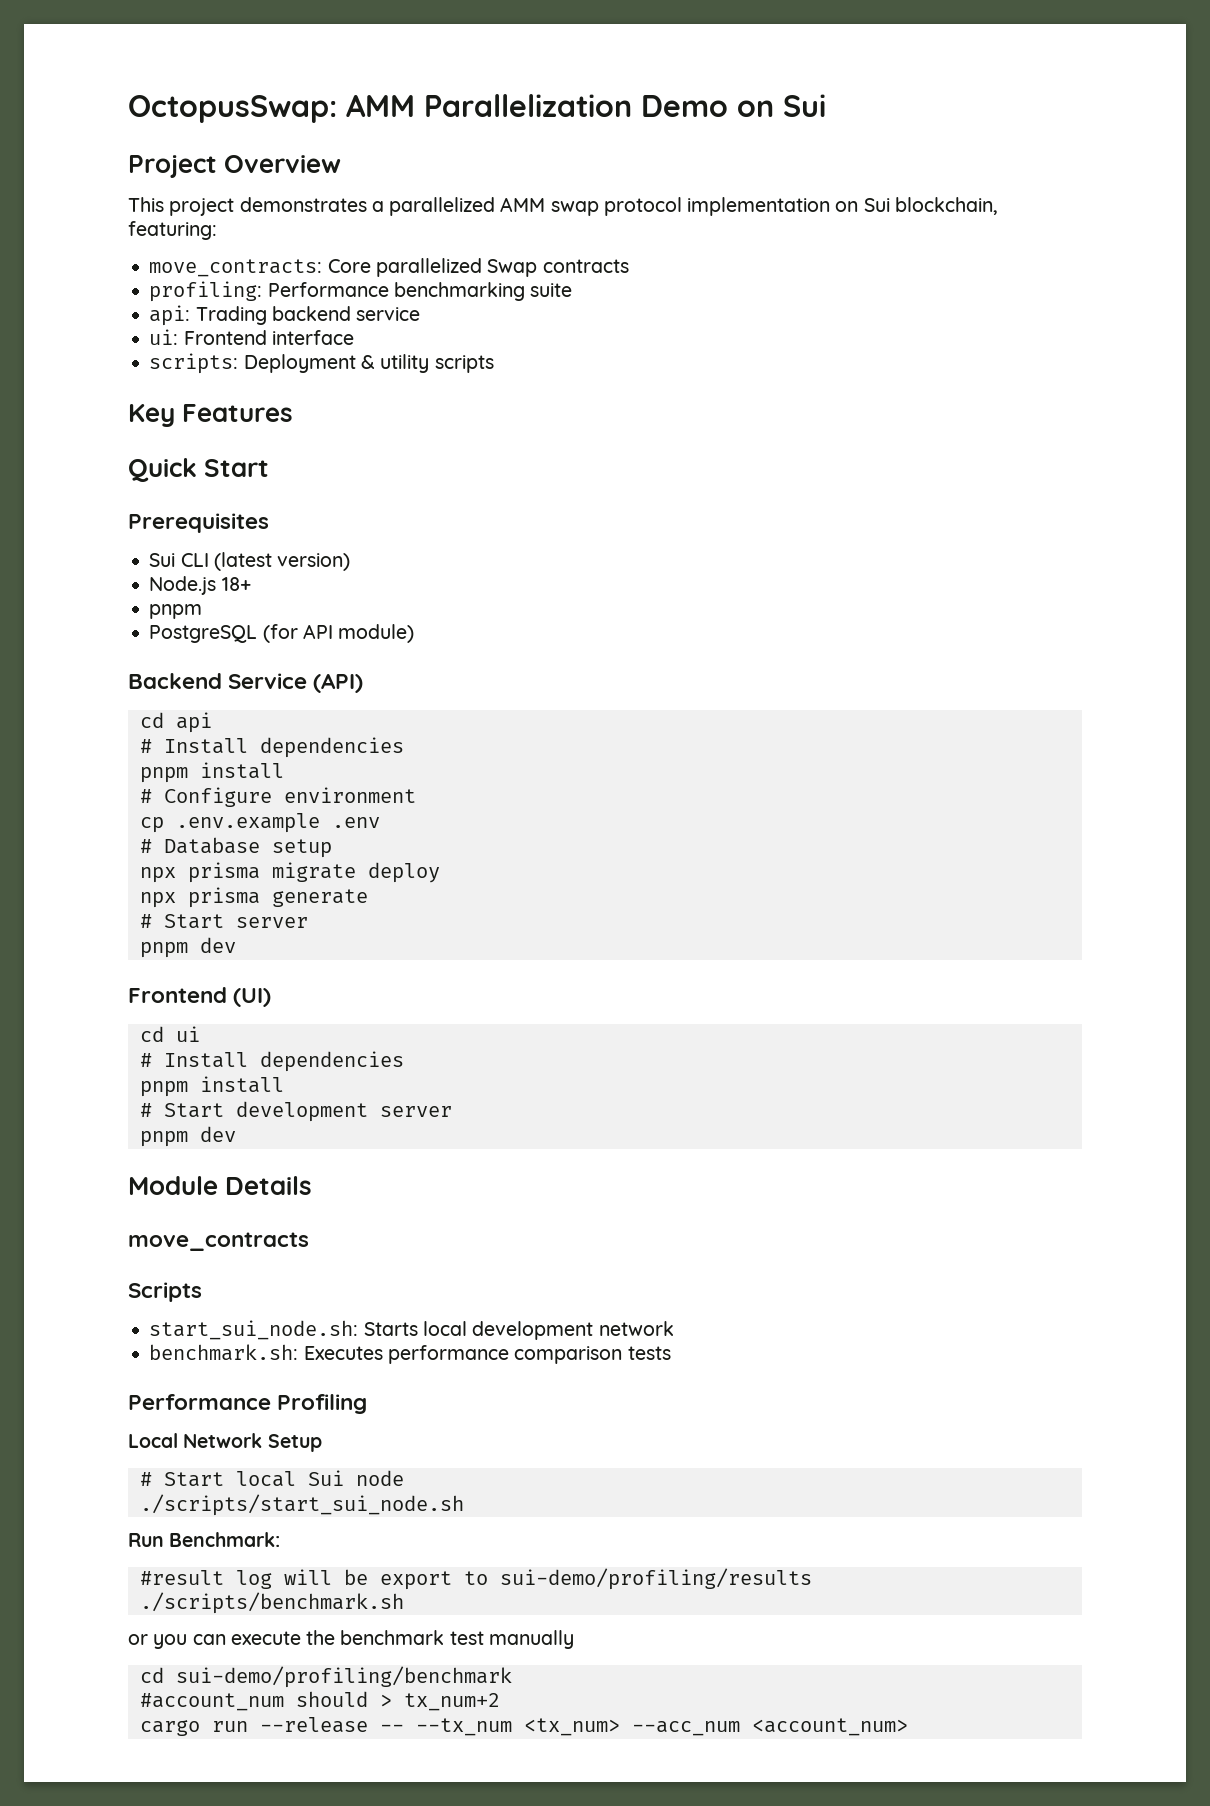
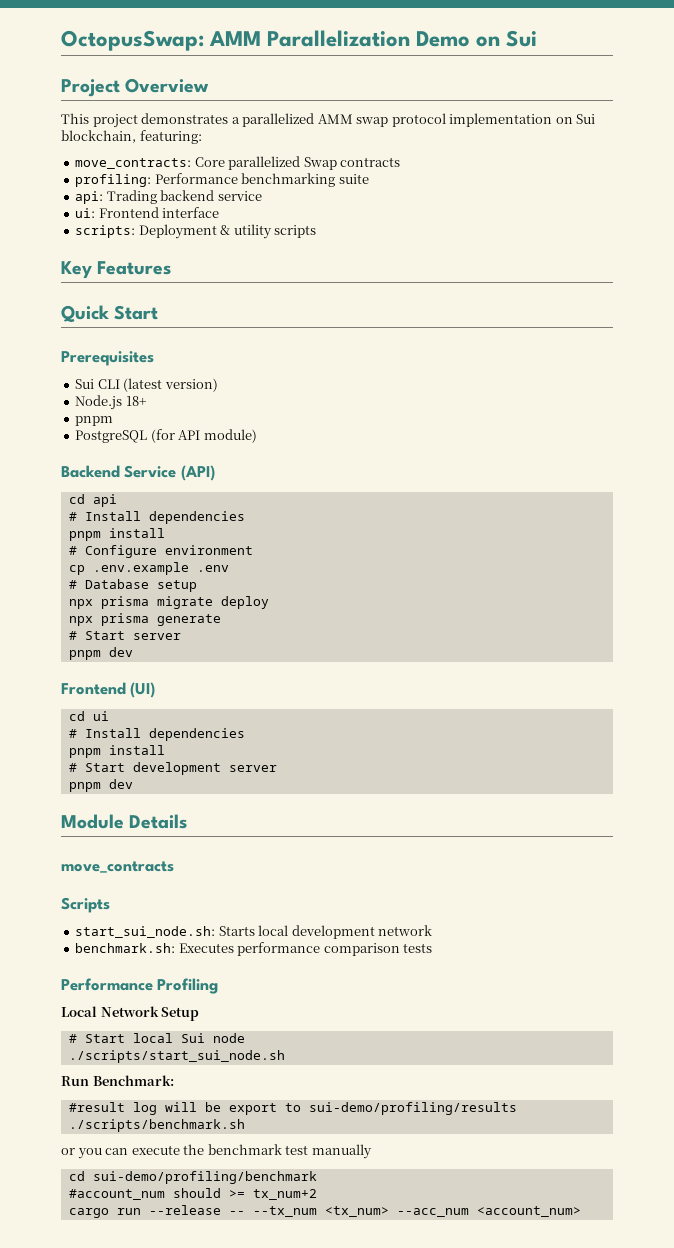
- #account_num should > tx_num+2
+ #account_num should >= tx_num+2

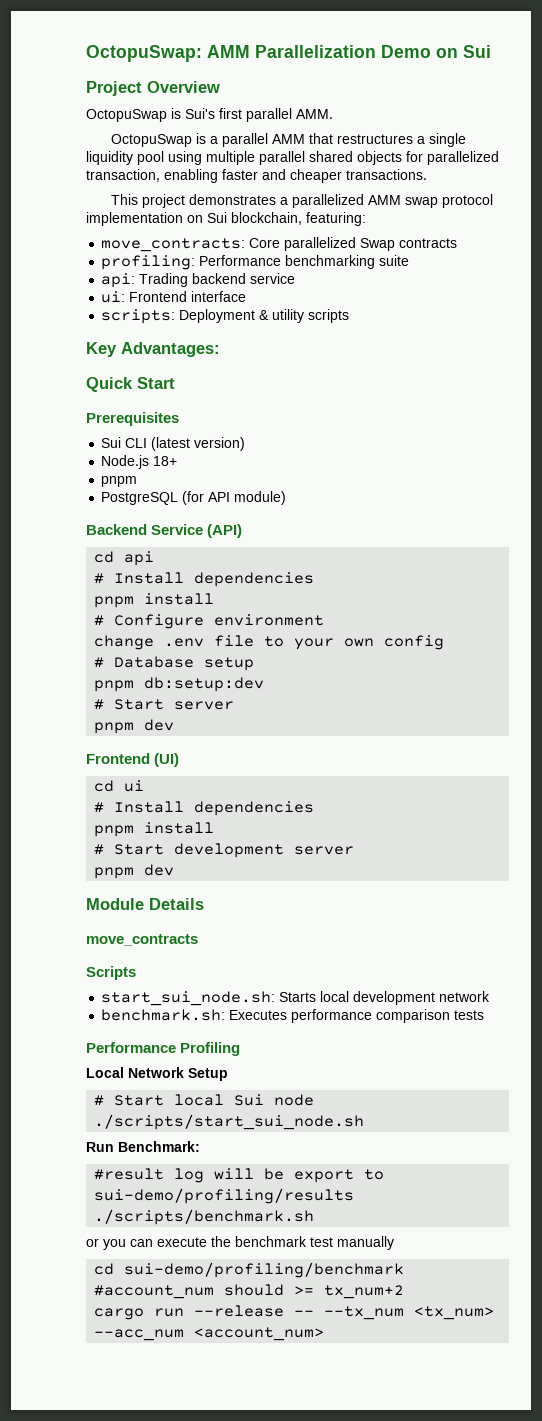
- OctopusSwap: AMM Parallelization Demo on Sui
+ OctopuSwap: AMM Parallelization Demo on Sui
+ OctopuSwap is Sui's first parallel AMM.
+ OctopuSwap is a parallel AMM that restructures a single liquidity pool using multiple parallel shared objects for parallelized transaction, enabling faster and cheaper transactions.
- Key Features
+ Key Advantages:
- cp .env.example .env
+ change .env file to your own config
  # Database setup
- npx prisma migrate deploy
- npx prisma generate
+ pnpm db:setup:dev

